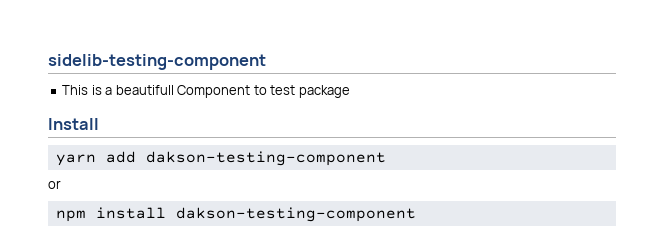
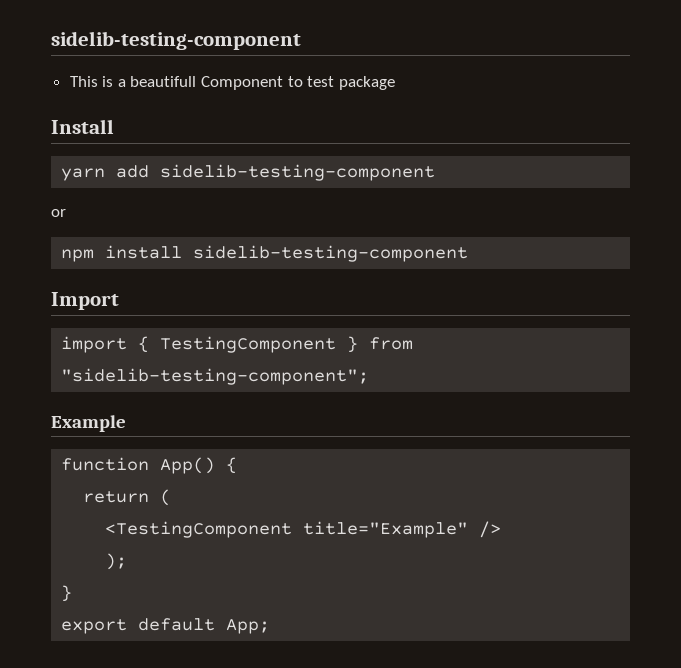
- yarn add dakson-testing-component
+ yarn add sidelib-testing-component
- npm install dakson-testing-component
+ npm install sidelib-testing-component
+ Import
+ import { TestingComponent } from "sidelib-testing-component";
+ Example
+ function App() {
+ return (
+ <TestingComponent title="Example" />
+ );
+ }
+ export default App;

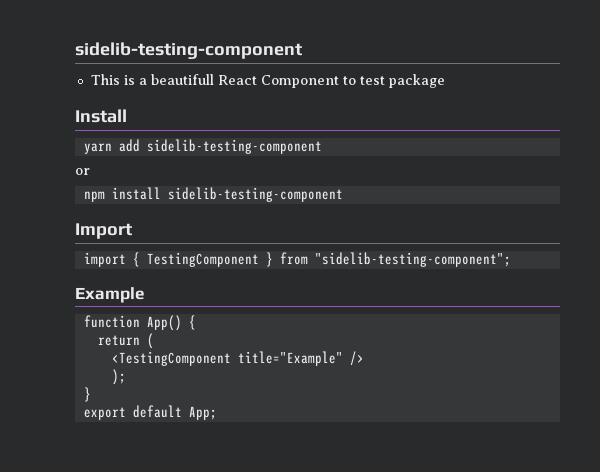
- This is a beautifull Component to test package
+ This is a beautifull React Component to test package

